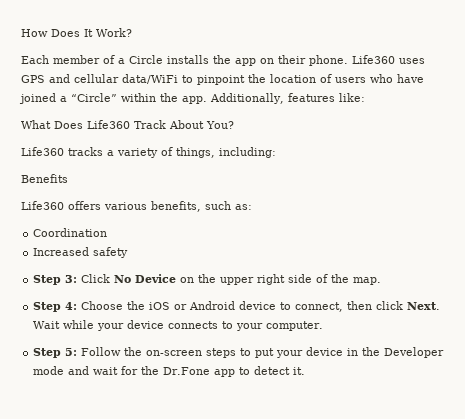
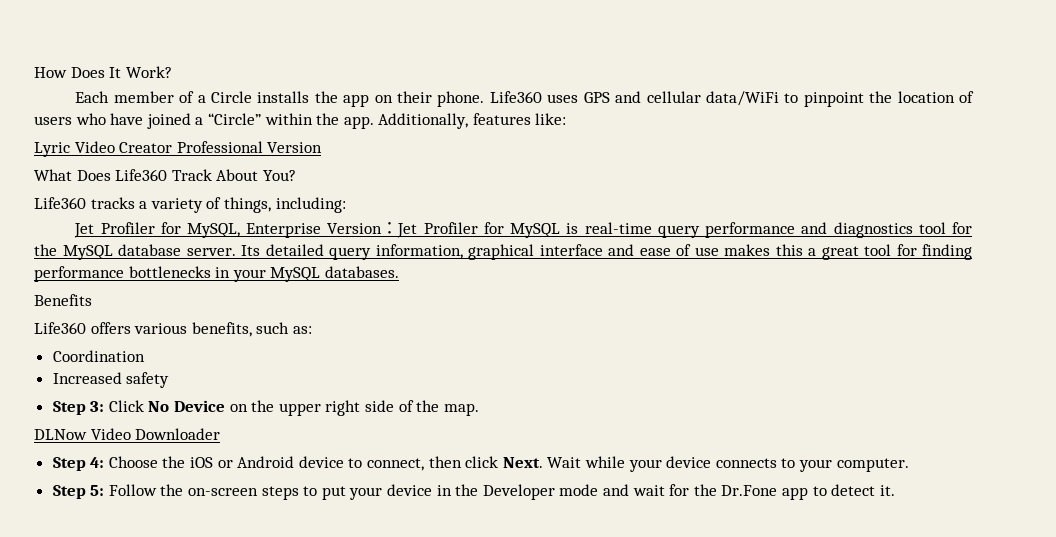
+ Lyric Video Creator Professional Version
+ Jet Profiler for MySQL, Enterprise Version：Jet Profiler for MySQL is real-time query performance and diagnostics tool for the MySQL database server. Its detailed query information, graphical interface and ease of use makes this a great tool for finding performance bottlenecks in your MySQL databases.
+ DLNow Video Downloader

